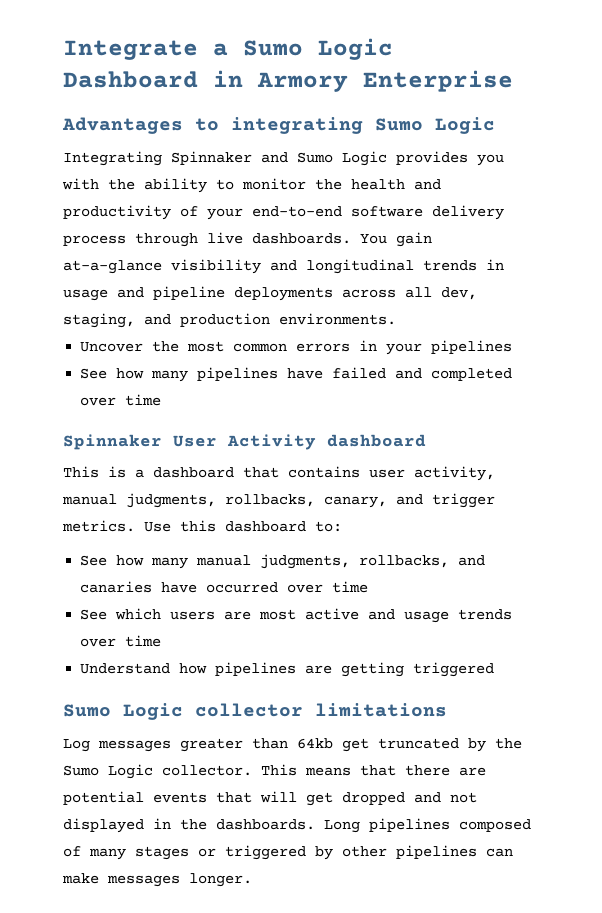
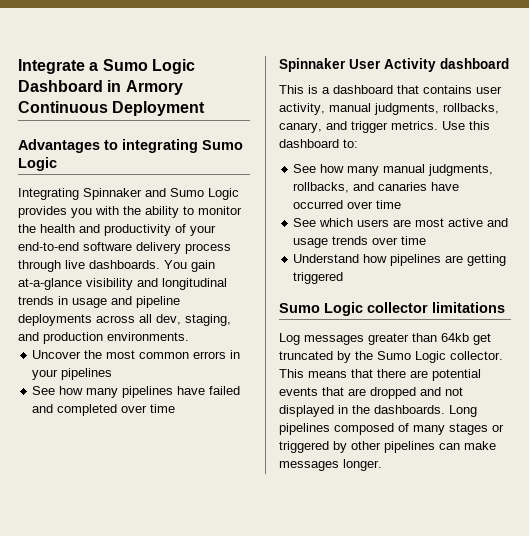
- Integrate a Sumo Logic Dashboard in Armory Enterprise
+ Integrate a Sumo Logic Dashboard in Armory Continuous Deployment
- This means that there are potential events that will get dropped and not displayed in the dashboards.
+ This means that there are potential events that are dropped and not displayed in the dashboards.

